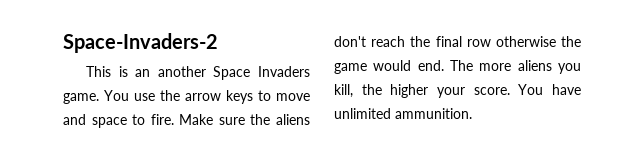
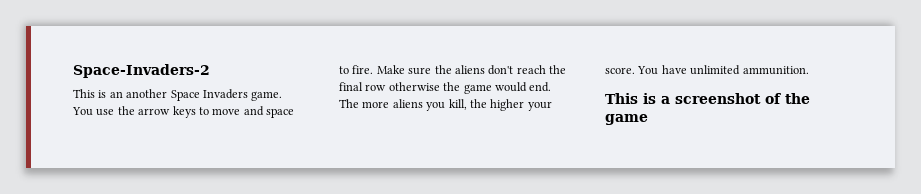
+ This is a screenshot of the game

